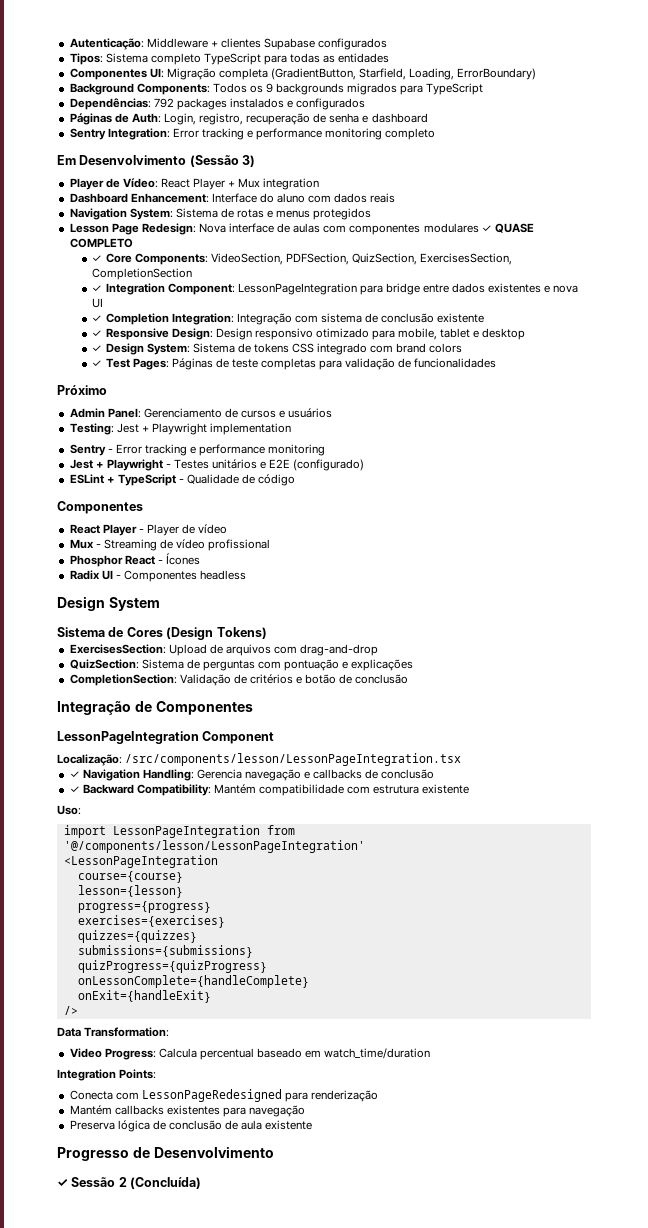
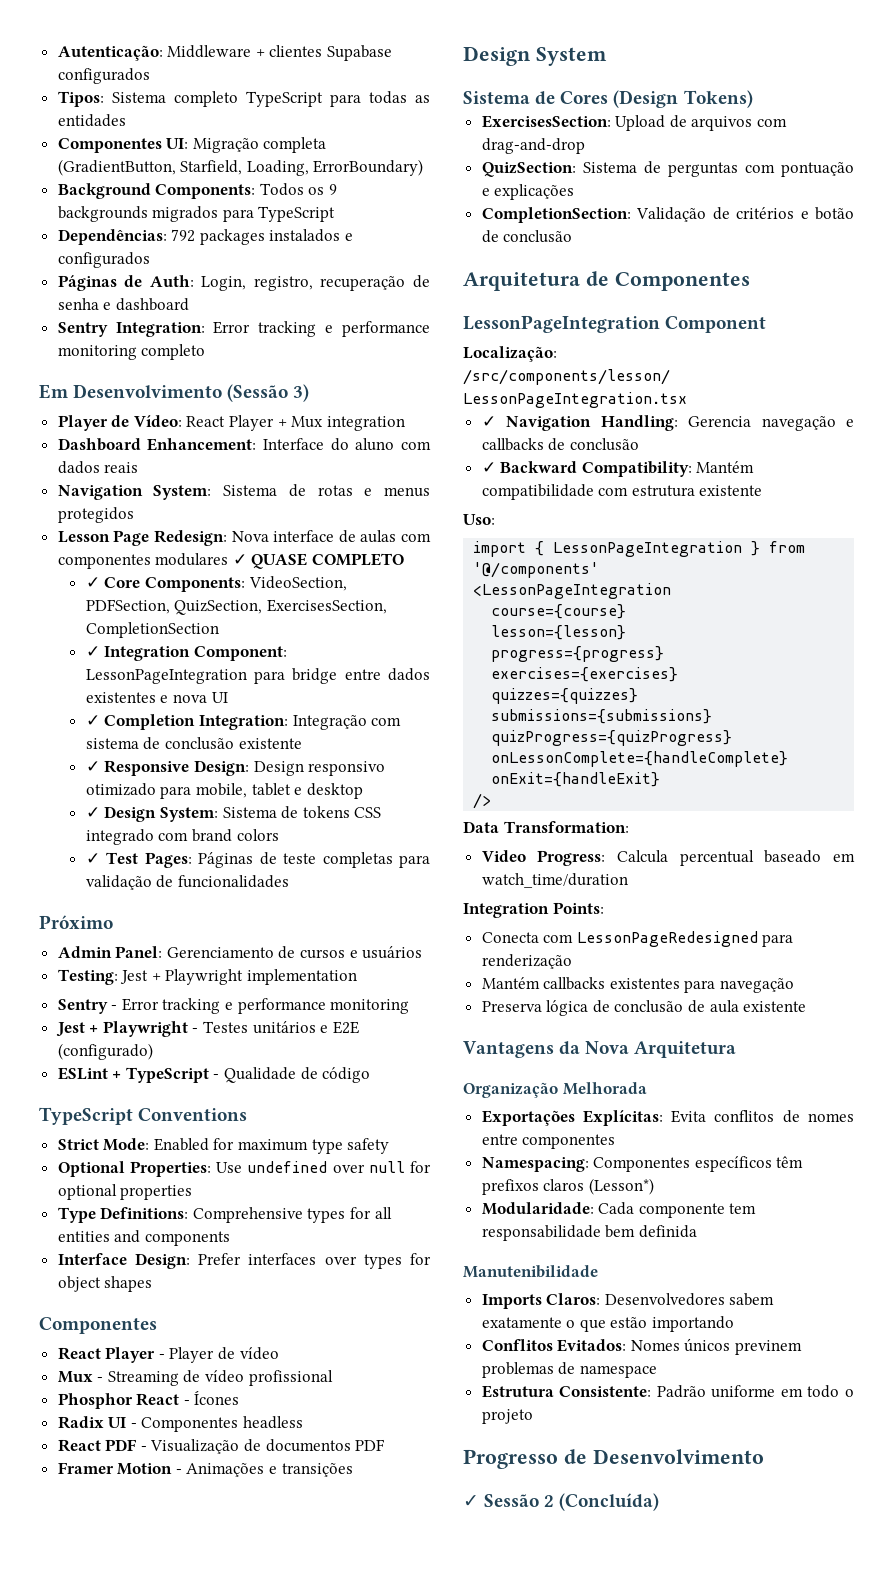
+ TypeScript Conventions
+ Strict Mode: Enabled for maximum type safety
+ Optional Properties: Use undefined over null for optional properties
+ Type Definitions: Comprehensive types for all entities and components
+ Interface Design: Prefer interfaces over types for object shapes
+ React PDF - Visualização de documentos PDF
+ Framer Motion - Animações e transições
- Integração de Componentes
+ Arquitetura de Componentes
- import LessonPageIntegration from '@/components/lesson/LessonPageIntegration'
+ import { LessonPageIntegration } from '@/components'
+ Vantagens da Nova Arquitetura
+ Organização Melhorada
+ Exportações Explícitas: Evita conflitos de nomes entre componentes
+ Namespacing: Componentes específicos têm prefixos claros (Lesson*)
+ Modularidade: Cada componente tem responsabilidade bem definida
+ Manutenibilidade
+ Imports Claros: Desenvolvedores sabem exatamente o que estão importando
+ Conflitos Evitados: Nomes únicos previnem problemas de namespace
+ Estrutura Consistente: Padrão uniforme em todo o projeto

